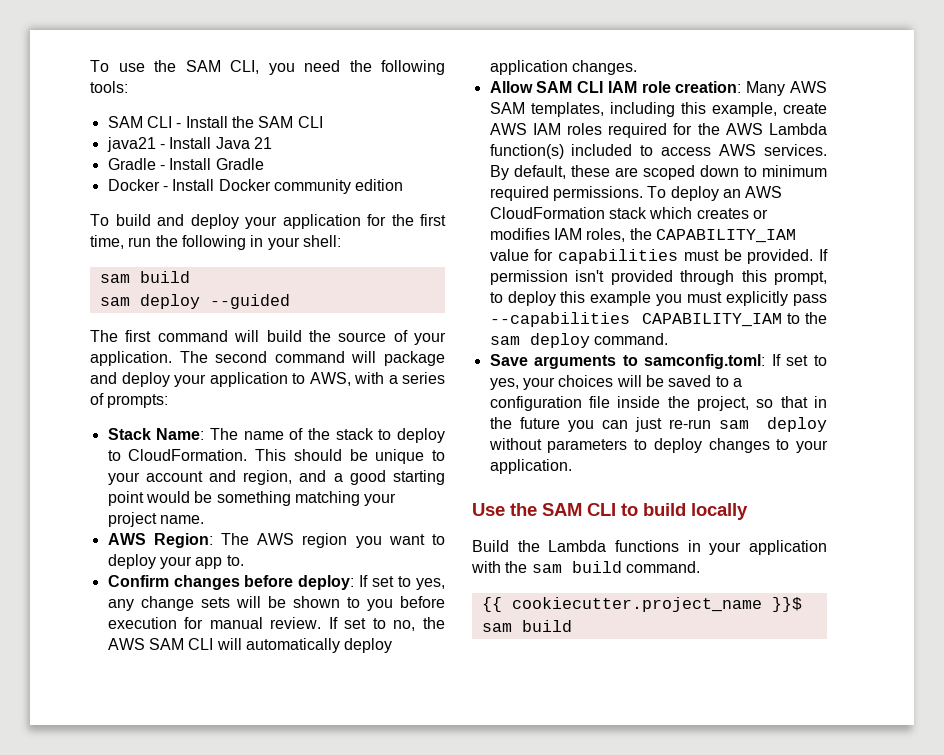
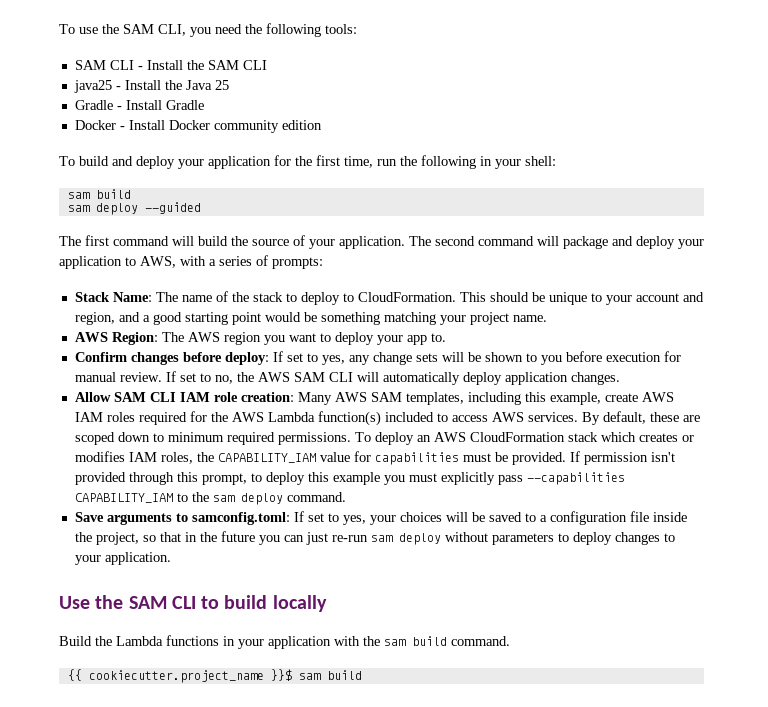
- java21 - Install Java 21
+ java25 - Install the Java 25

